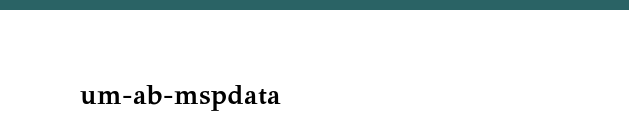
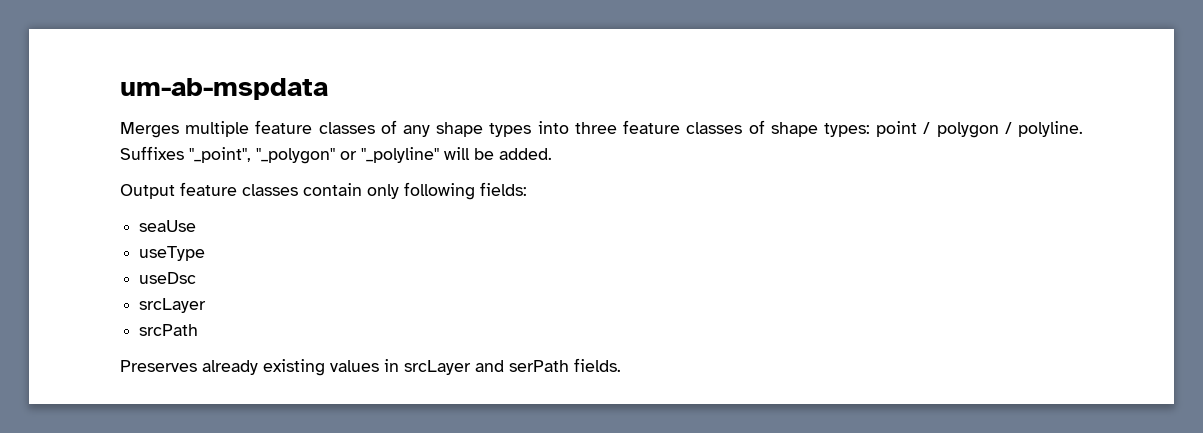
+ Merges multiple feature classes of any shape types into three feature classes of shape types: point / polygon / polyline. Suffixes "_point", "_polygon" or "_polyline" will be added.
+ Output feature classes contain only following fields:
+ seaUse
+ useType
+ useDsc
+ srcLayer
+ srcPath
+ Preserves already existing values in srcLayer and serPath fields.

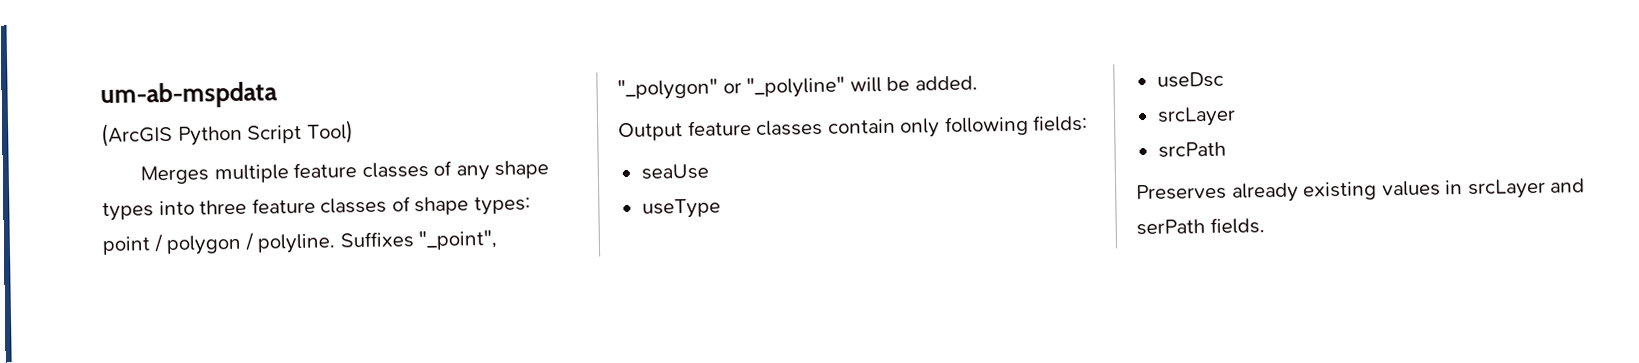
+ (ArcGIS Python Script Tool)

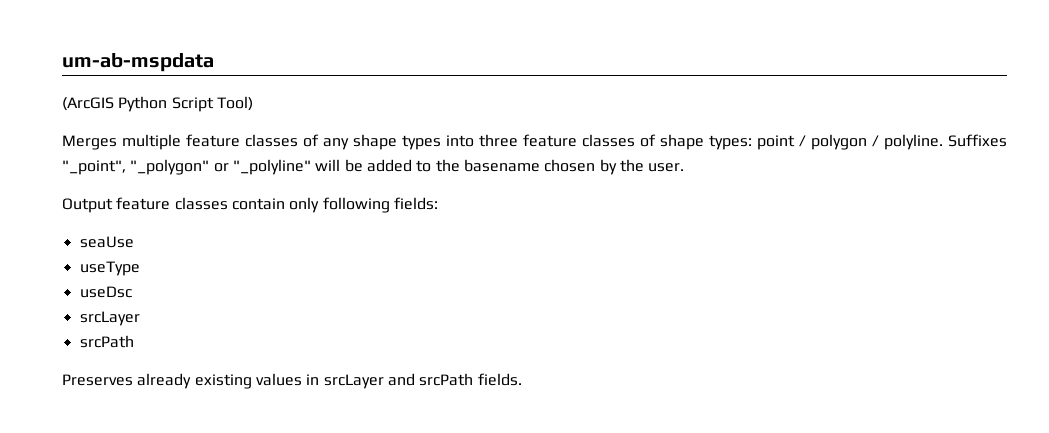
- Suffixes "_point", "_polygon" or "_polyline" will be added.
+ Suffixes "_point", "_polygon" or "_polyline" will be added to the basename chosen by the user.
- Preserves already existing values in srcLayer and serPath fields.
+ Preserves already existing values in srcLayer and srcPath fields.

